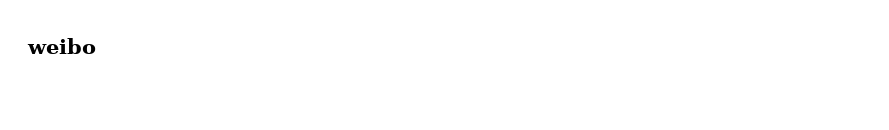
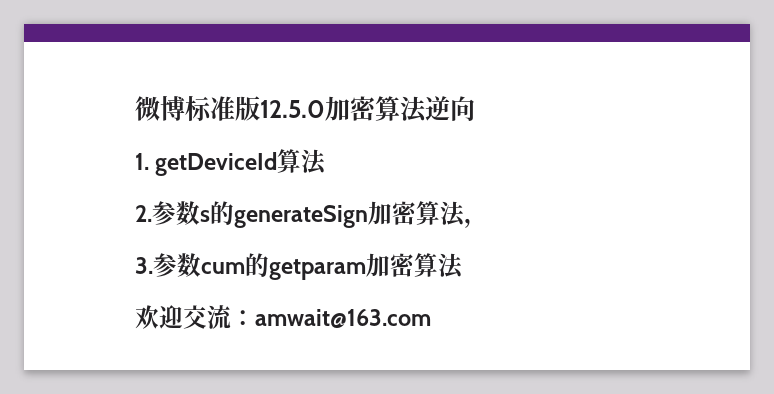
- weibo
+ 微博标准版12.5.0加密算法逆向
+ 1. getDeviceId算法
+ 2.参数s的generateSign加密算法，
+ 3.参数cum的getparam加密算法
+ 欢迎交流：amwait@163.com

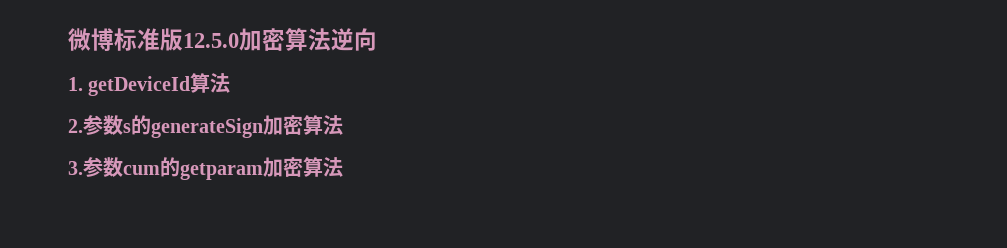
- 2.参数s的generateSign加密算法，
+ 2.参数s的generateSign加密算法
- 欢迎交流：amwait@163.com

